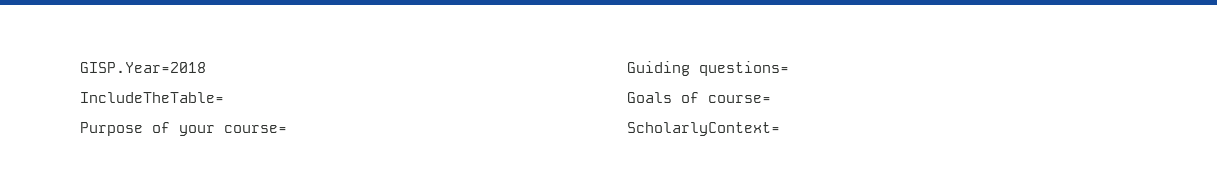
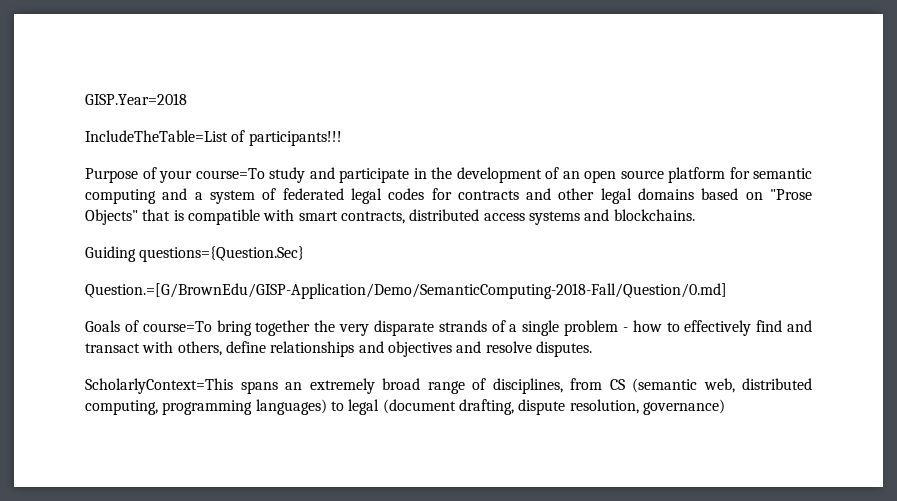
- IncludeTheTable=
+ IncludeTheTable=List of participants!!!
- Purpose of your course=
+ Purpose of your course=To study and participate in the development of an open source platform for semantic computing and a system of federated legal codes for contracts and other legal domains based on "Prose Objects" that is compatible with smart contracts, distributed access systems and blockchains.
- Guiding questions=
+ Guiding questions={Question.Sec}
+ Question.=[G/BrownEdu/GISP-Application/Demo/SemanticComputing-2018-Fall/Question/0.md]
- Goals of course=
- ScholarlyContext=
+ Goals of course=To bring together the very disparate strands of a single problem - how to effectively find and transact with others, define relationships and objectives and resolve disputes.
+ ScholarlyContext=This spans an extremely broad range of disciplines, from CS (semantic web, distributed computing, programming languages) to legal (document drafting, dispute resolution, governance)

